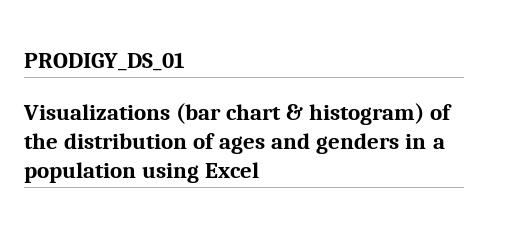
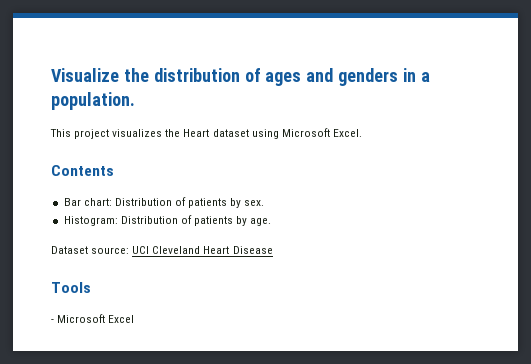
- PRODIGY_DS_01
- Visualizations (bar chart & histogram) of the distribution of ages and genders in a population using Excel
+ Visualize the distribution of ages and genders in a population.
+ This project visualizes the Heart dataset using Microsoft Excel.
+ Contents
+ Bar chart: Distribution of patients by sex.
+ Histogram: Distribution of patients by age.
+ Dataset source: UCI Cleveland Heart Disease
+ Tools
+ - Microsoft Excel

